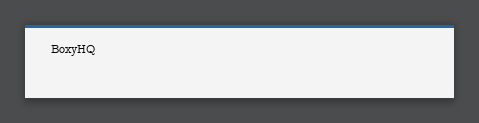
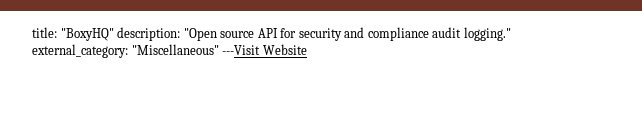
- BoxyHQ
+ title: "BoxyHQ" description: "Open source API for security and compliance audit logging." external_category: "Miscellaneous" ---Visit Website

